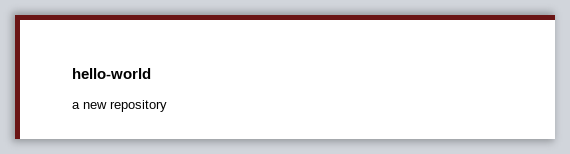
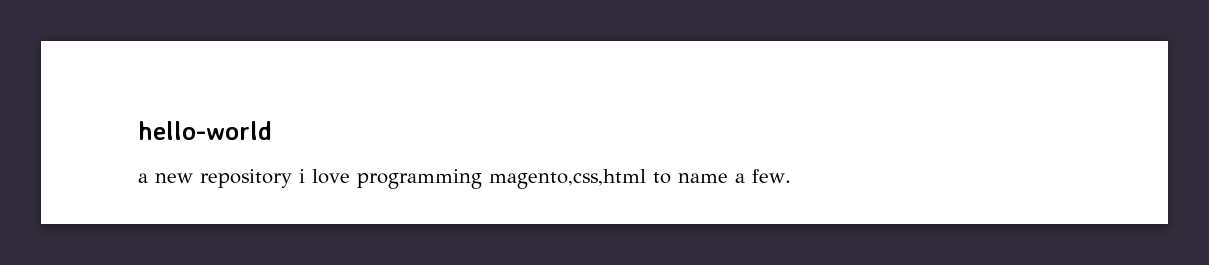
- a new repository
+ a new repository i love programming magento,css,html to name a few.

